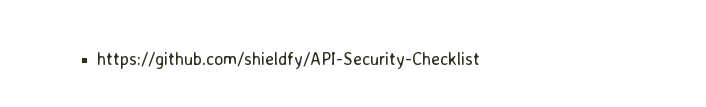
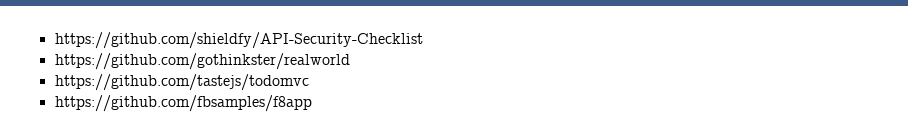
+ https://github.com/gothinkster/realworld
+ https://github.com/tastejs/todomvc
+ https://github.com/fbsamples/f8app

